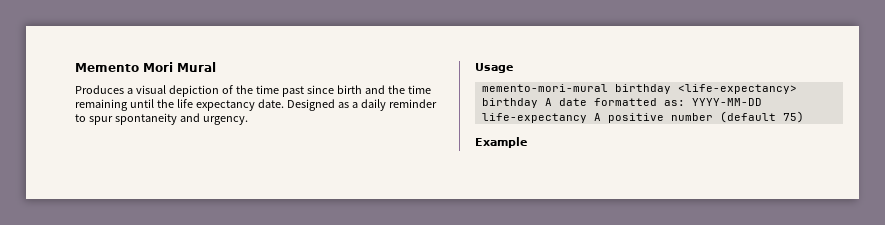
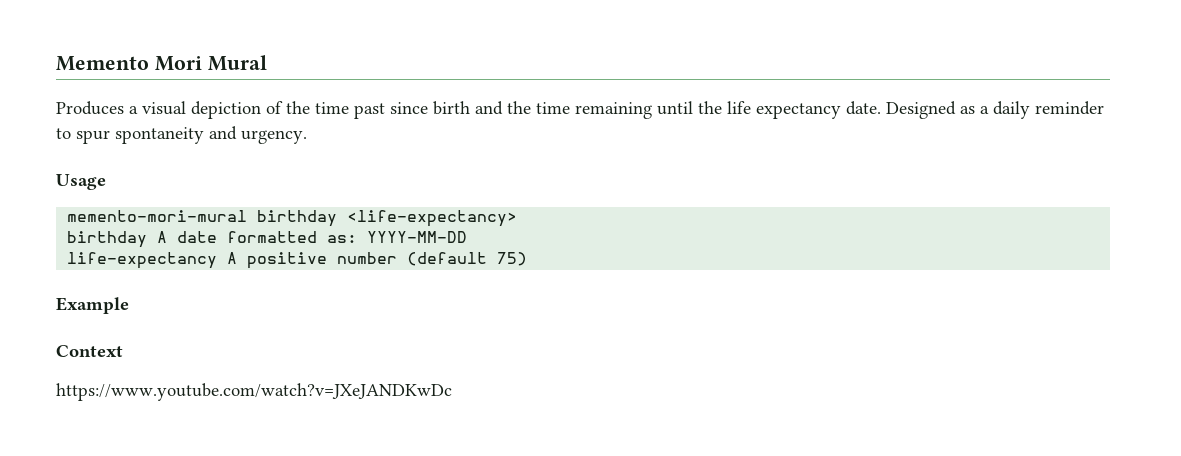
+ Context
+ https://www.youtube.com/watch?v=JXeJANDKwDc

